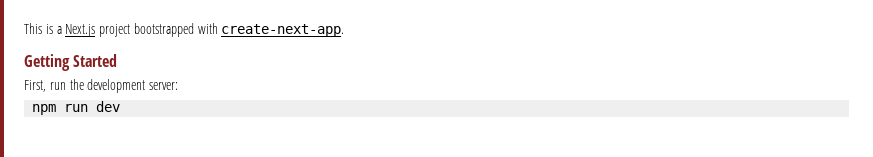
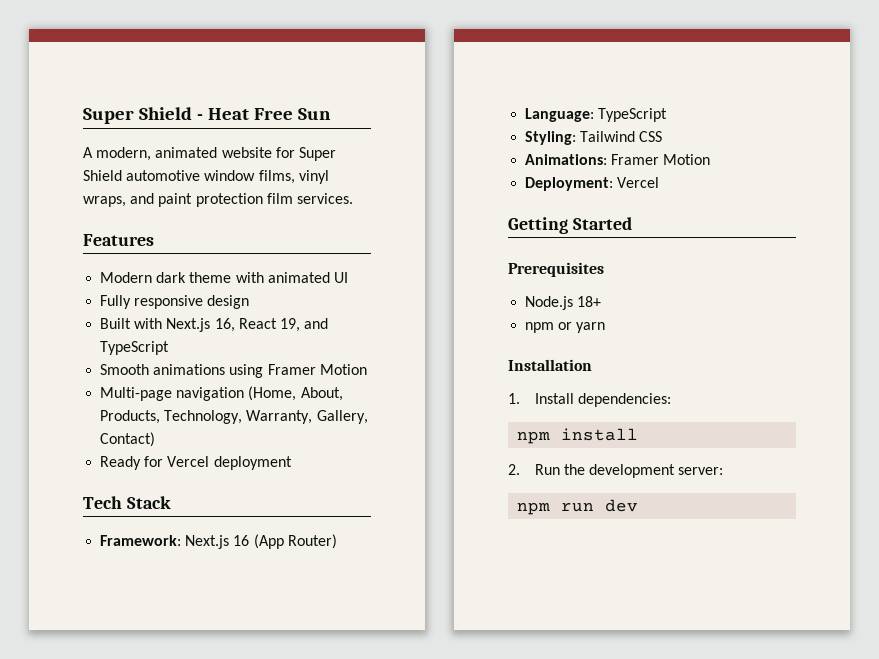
- This is a Next.js project bootstrapped with create-next-app.
+ Super Shield - Heat Free Sun
+ A modern, animated website for Super Shield automotive window films, vinyl wraps, and paint protection film services.
+ Features
+ Modern dark theme with animated UI
+ Fully responsive design
+ Built with Next.js 16, React 19, and TypeScript
+ Smooth animations using Framer Motion
+ Multi-page navigation (Home, About, Products, Technology, Warranty, Gallery, Contact)
+ Ready for Vercel deployment
+ Tech Stack
+ Framework: Next.js 16 (App Router)
+ Language: TypeScript
+ Styling: Tailwind CSS
+ Animations: Framer Motion
+ Deployment: Vercel
  Getting Started
- First, run the development server:
+ Prerequisites
+ Node.js 18+
+ npm or yarn
+ Installation
+ 1. Install dependencies:
+ npm install
+ 2. Run the development server:

